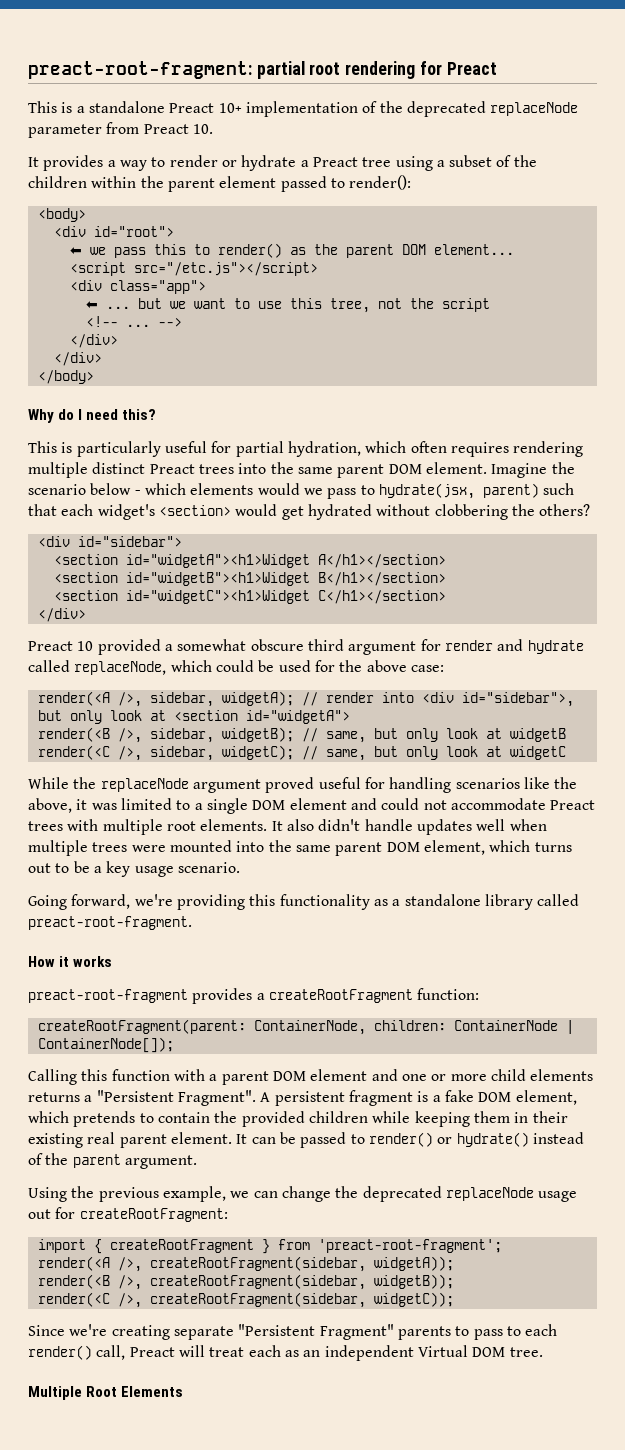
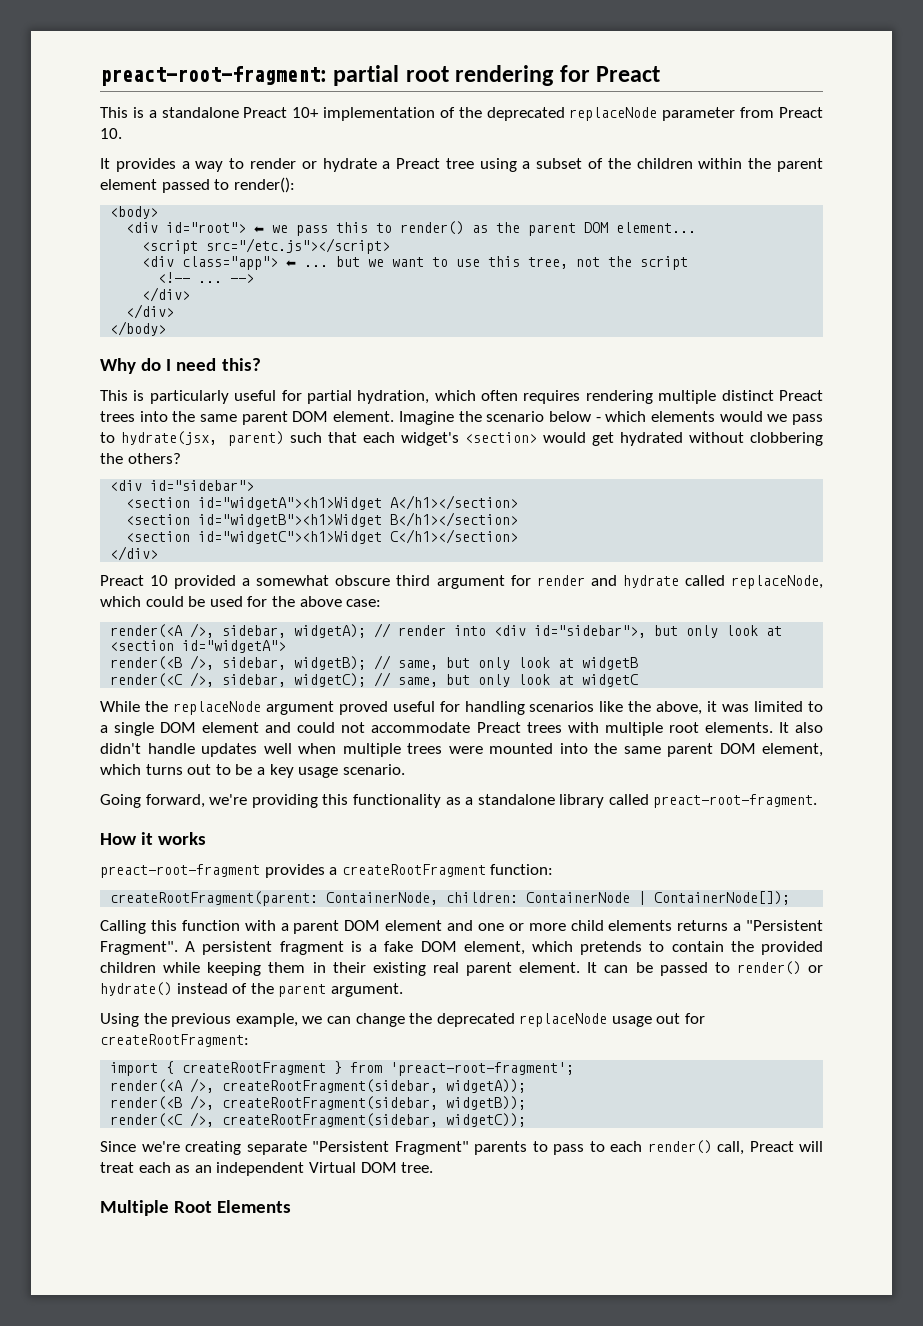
- <div id="root">
- ⬅ we pass this to render() as the parent DOM element...
+ <div id="root"> ⬅ we pass this to render() as the parent DOM element...
- <div class="app">
- ⬅ ... but we want to use this tree, not the script
+ <div class="app"> ⬅ ... but we want to use this tree, not the script

